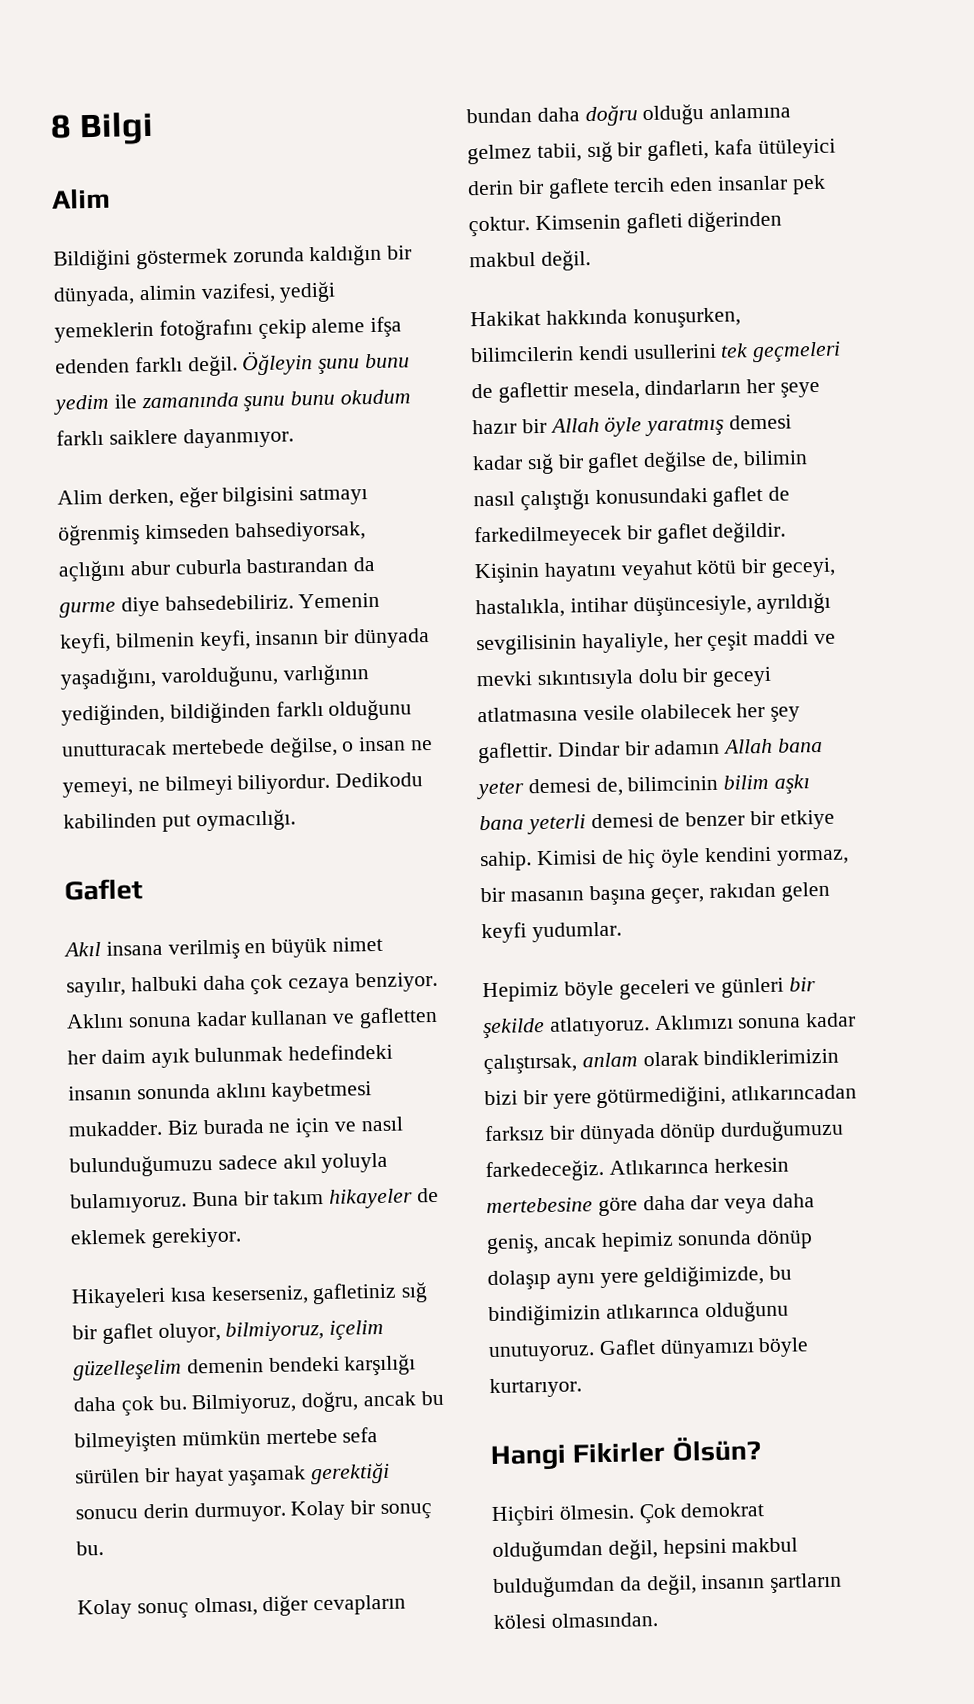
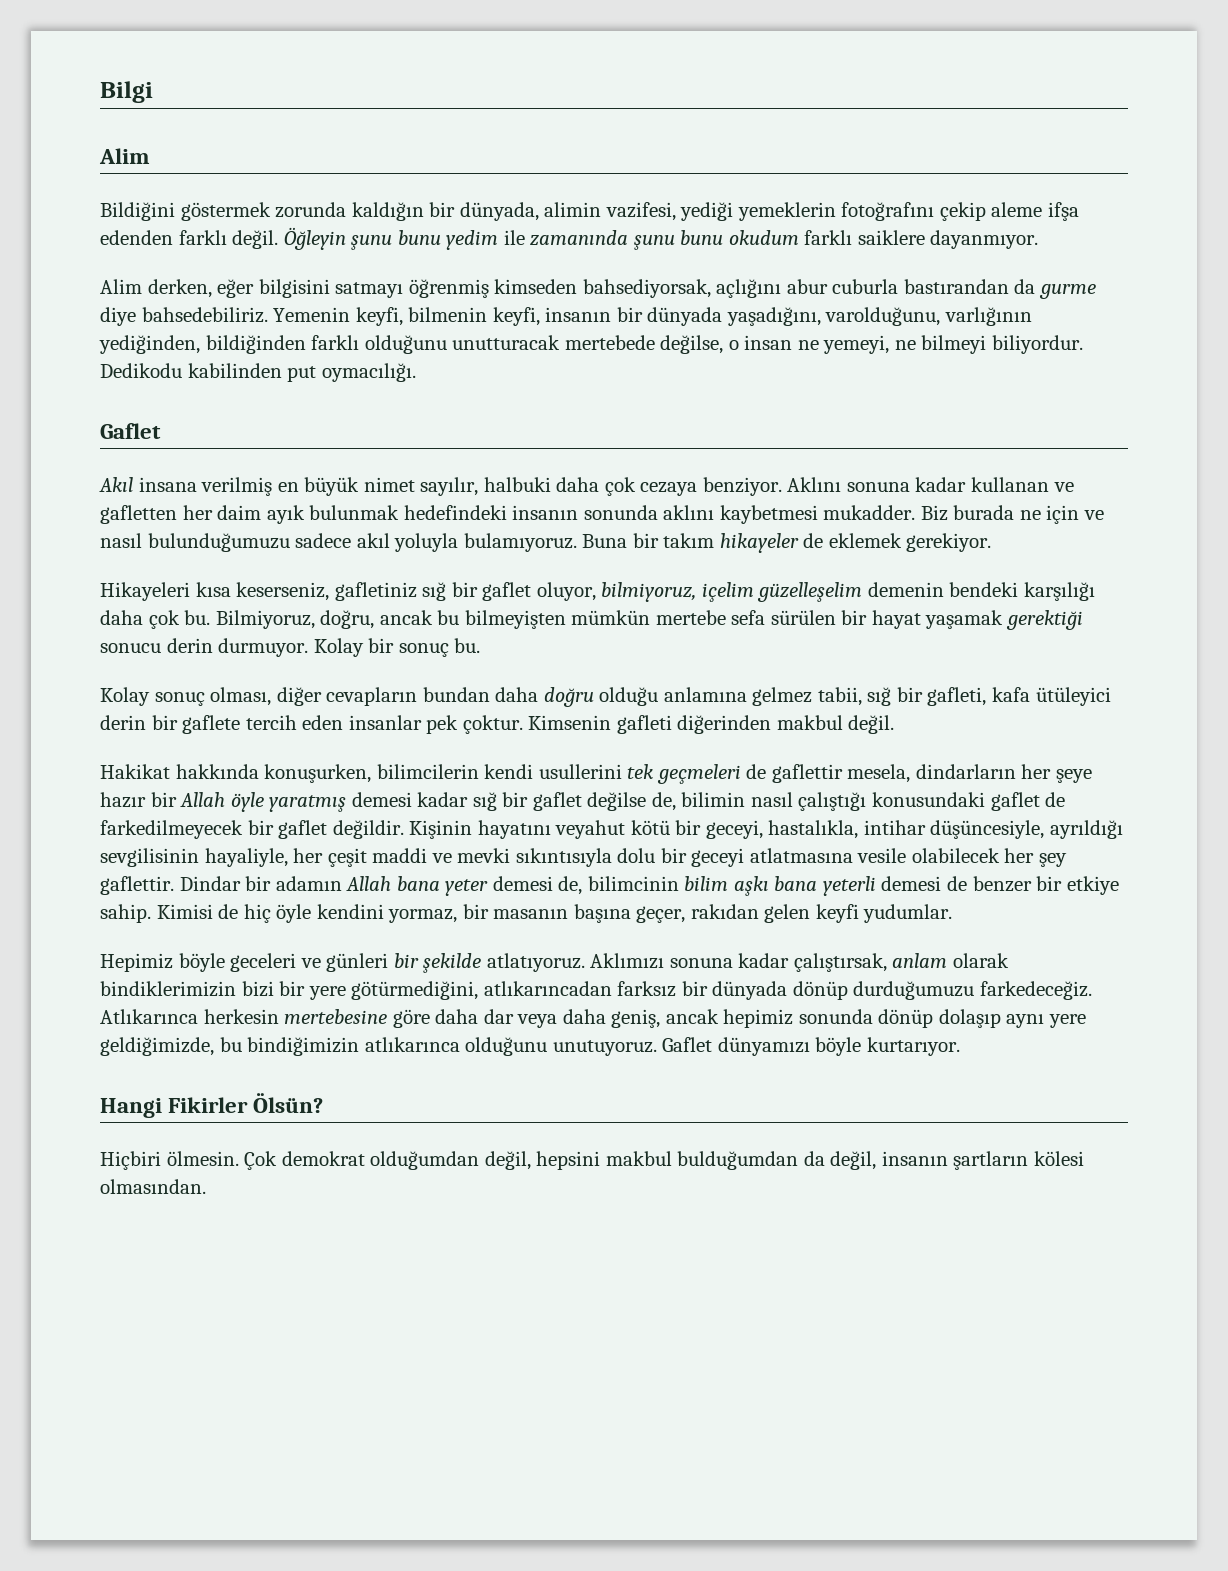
- 8 Bilgi
+ Bilgi

